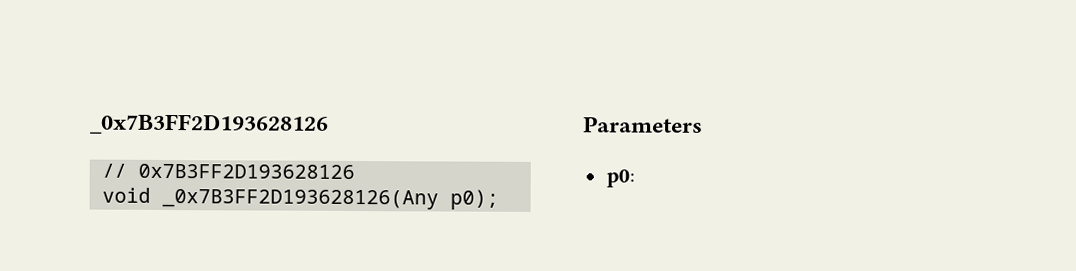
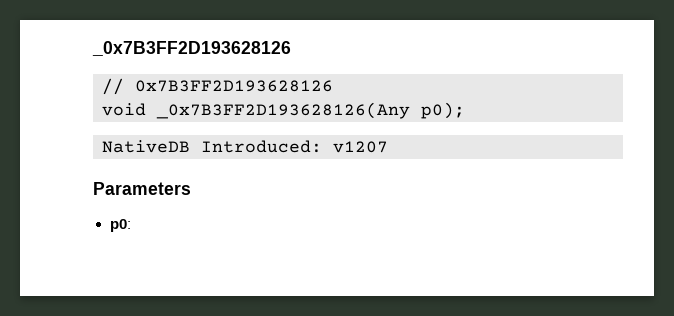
+ NativeDB Introduced: v1207

